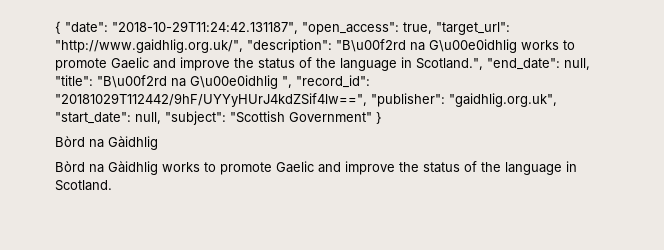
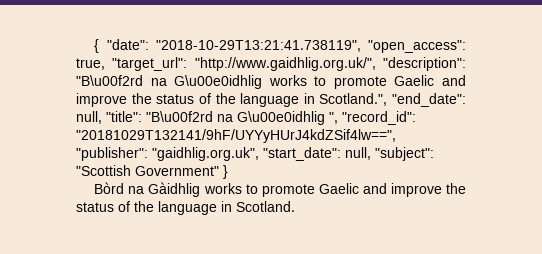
- { "date": "2018-10-29T11:24:42.131187", "open_access": true, "target_url": "http://www.gaidhlig.org.uk/", "description": "B\u00f2rd na G\u00e0idhlig works to promote Gaelic and improve the status of the language in Scotland.", "end_date": null, "title": "B\u00f2rd na G\u00e0idhlig ", "record_id": "20181029T112442/9hF/UYYyHUrJ4kdZSif4lw==", "publisher": "gaidhlig.org.uk", "start_date": null, "subject": "Scottish Government" }
- Bòrd na Gàidhlig
+ { "date": "2018-10-29T13:21:41.738119", "open_access": true, "target_url": "http://www.gaidhlig.org.uk/", "description": "B\u00f2rd na G\u00e0idhlig works to promote Gaelic and improve the status of the language in Scotland.", "end_date": null, "title": "B\u00f2rd na G\u00e0idhlig ", "record_id": "20181029T132141/9hF/UYYyHUrJ4kdZSif4lw==", "publisher": "gaidhlig.org.uk", "start_date": null, "subject": "Scottish Government" }

